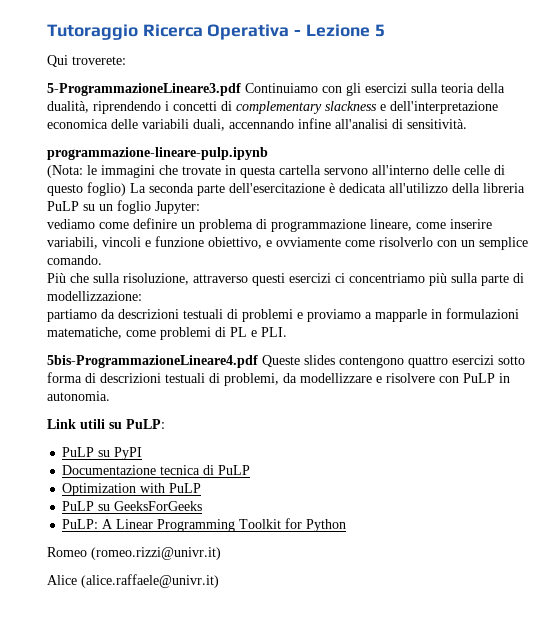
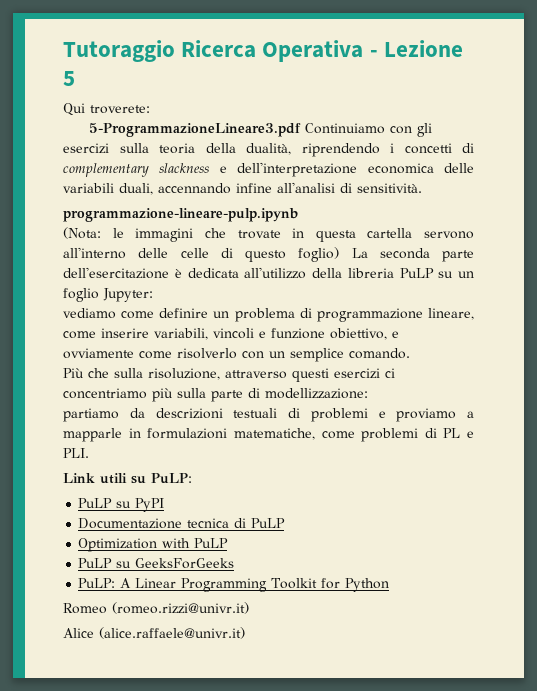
- 5bis-ProgrammazioneLineare4.pdf Queste slides contengono quattro esercizi sotto forma di descrizioni testuali di problemi, da modellizzare e risolvere con PuLP in autonomia.

